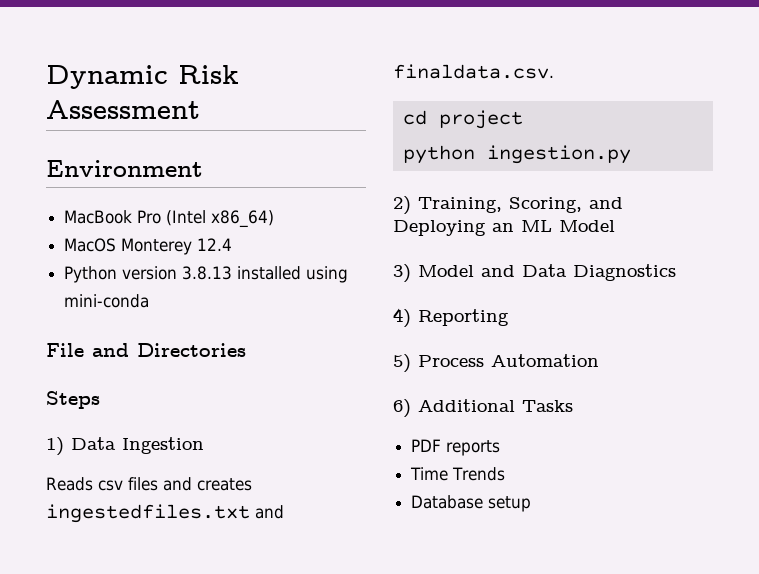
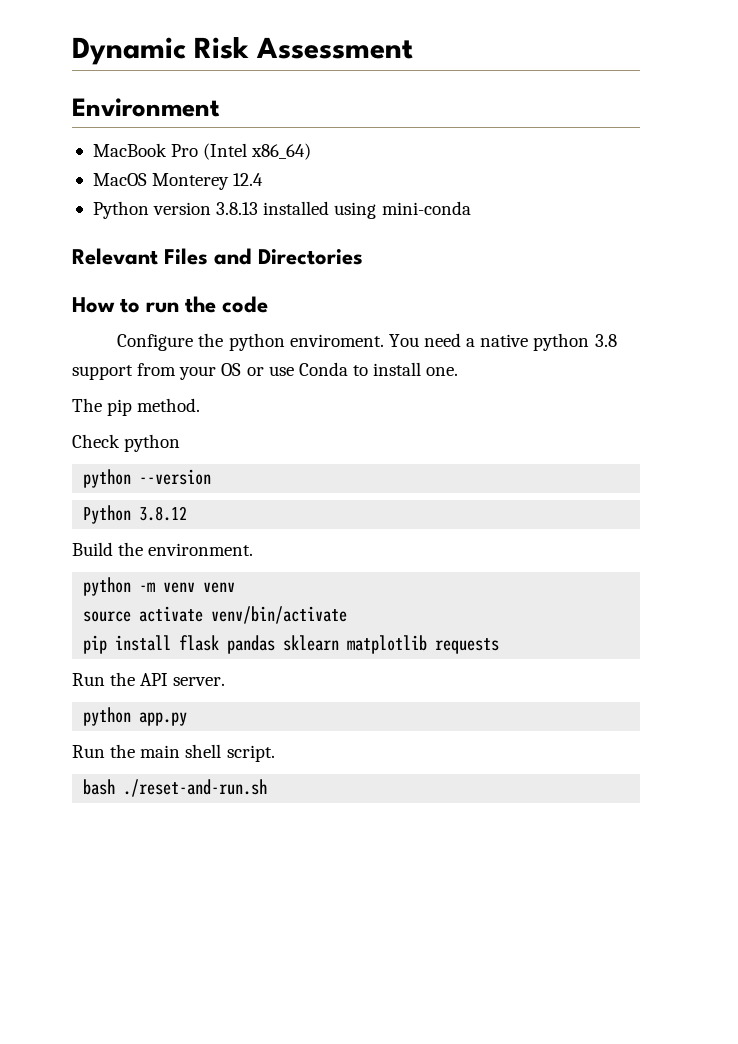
- File and Directories
+ Relevant Files and Directories
- Steps
- 1) Data Ingestion
- Reads csv files and creates ingestedfiles.txt and finaldata.csv.
- cd project
- python ingestion.py
- 2) Training, Scoring, and Deploying an ML Model
- 3) Model and Data Diagnostics
- 4) Reporting
- 5) Process Automation
- 6) Additional Tasks
- PDF reports
- Time Trends
- Database setup
+ How to run the code
+ Configure the python enviroment. You need a native python 3.8 support from your OS or use Conda to install one.
+ The pip method.
+ Check python
+ python --version
+ Python 3.8.12
+ Build the environment.
+ python -m venv venv
+ source activate venv/bin/activate
+ pip install flask pandas sklearn matplotlib requests
+ Run the API server.
+ python app.py
+ Run the main shell script.
+ bash ./reset-and-run.sh

